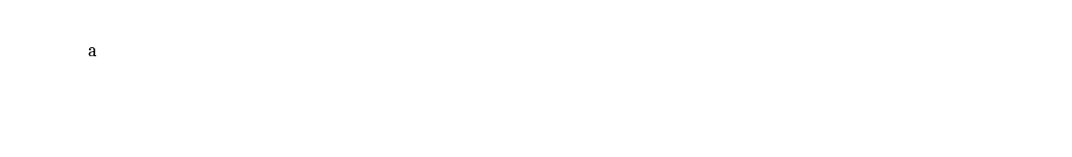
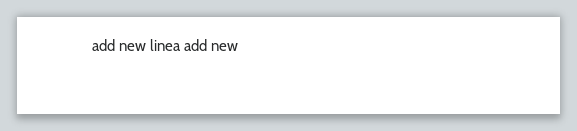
- a
+ add new linea add new

